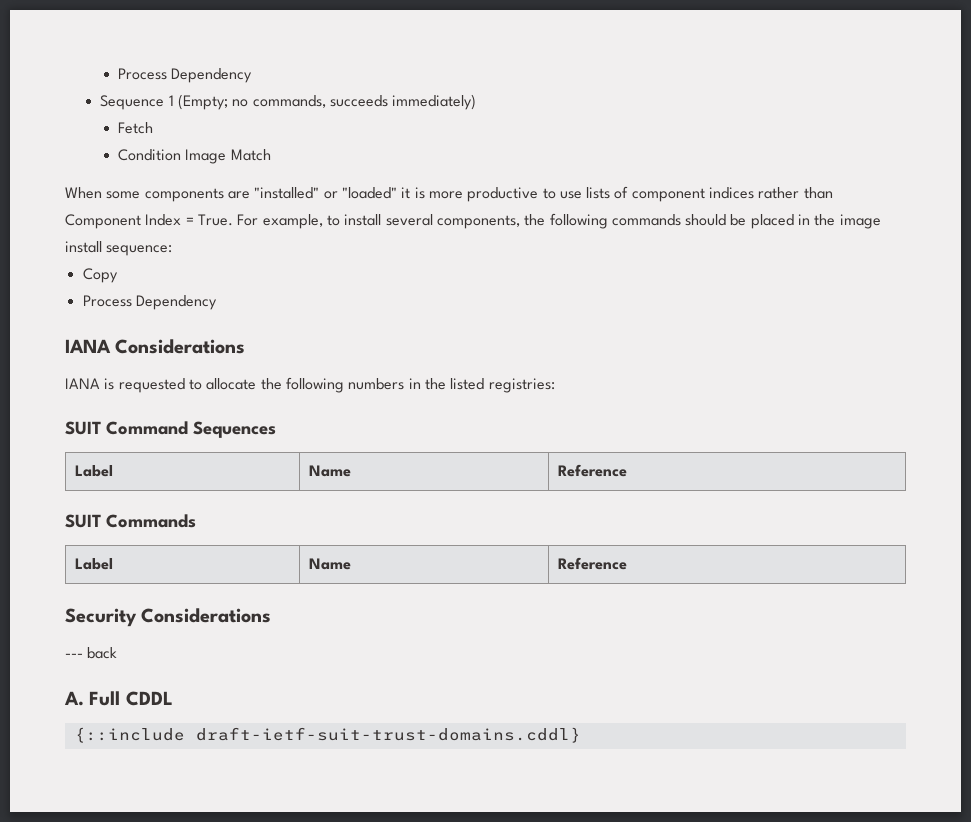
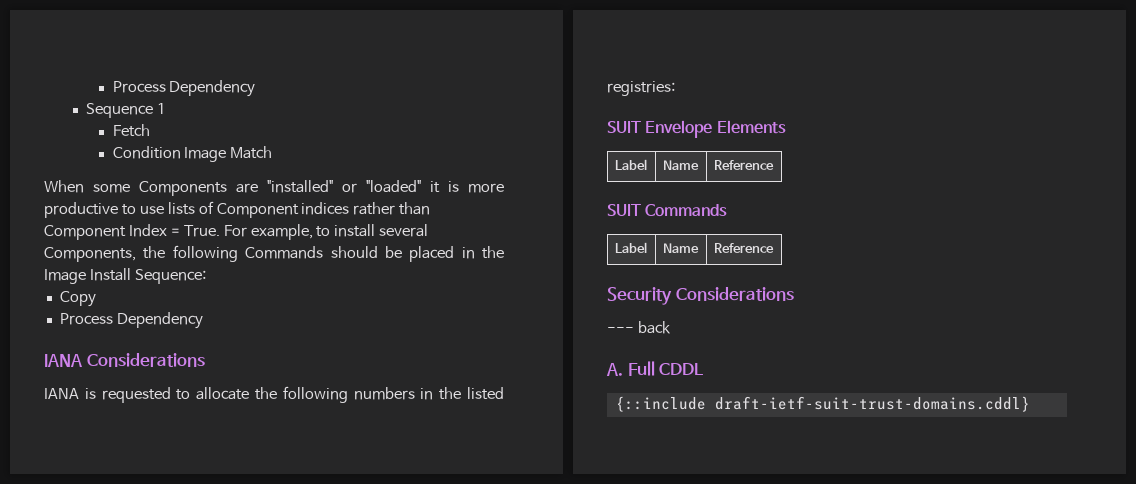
- Sequence 1 (Empty; no commands, succeeds immediately)
+ Sequence 1
- When some components are "installed" or "loaded" it is more productive to use lists of component indices rather than Component Index = True.
+ When some Components are "installed" or "loaded" it is more productive to use lists of Component indices rather than Component Index = True.
- For example, to install several components, the following commands should be placed in the image install sequence:
+ For example, to install several Components, the following Commands should be placed in the Image Install Sequence:
- SUIT Command Sequences
+ SUIT Envelope Elements

